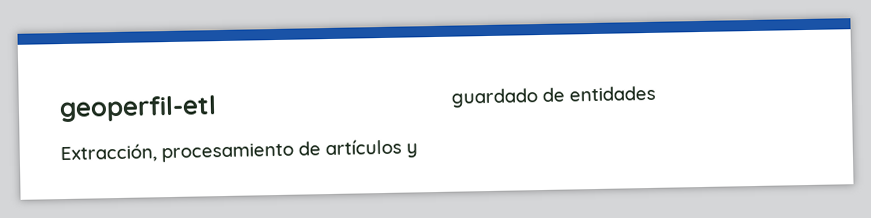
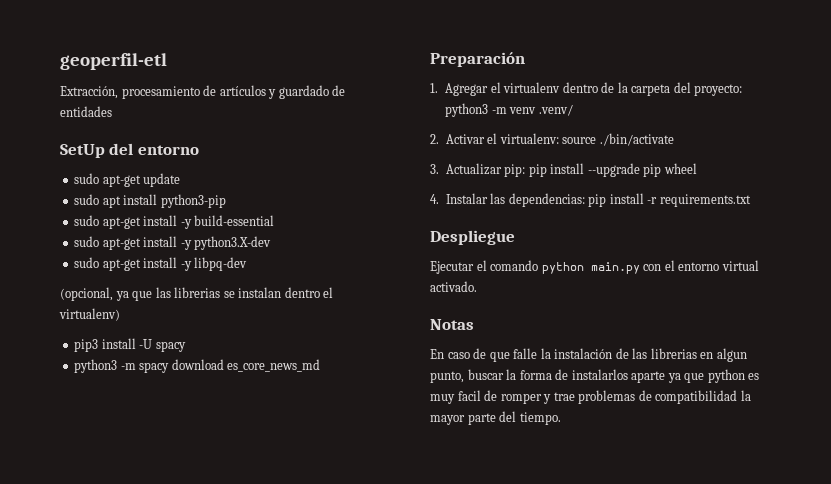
+ SetUp del entorno
+ sudo apt-get update
+ sudo apt install python3-pip
+ sudo apt-get install -y build-essential
+ sudo apt-get install -y python3.X-dev
+ sudo apt-get install -y libpq-dev
+ (opcional, ya que las librerias se instalan dentro el virtualenv)
+ pip3 install -U spacy
+ python3 -m spacy download es_core_news_md
+ Preparación
+ 1. Agregar el virtualenv dentro de la carpeta del proyecto: python3 -m venv .venv/
+ 2. Activar el virtualenv: source ./bin/activate
+ 3. Actualizar pip: pip install --upgrade pip wheel
+ 4. Instalar las dependencias: pip install -r requirements.txt
+ Despliegue
+ Ejecutar el comando python main.py con el entorno virtual activado.
+ Notas
+ En caso de que falle la instalación de las librerias en algun punto, buscar la forma de instalarlos aparte ya que python es muy facil de romper y trae problemas de compatibilidad la mayor parte del tiempo.

